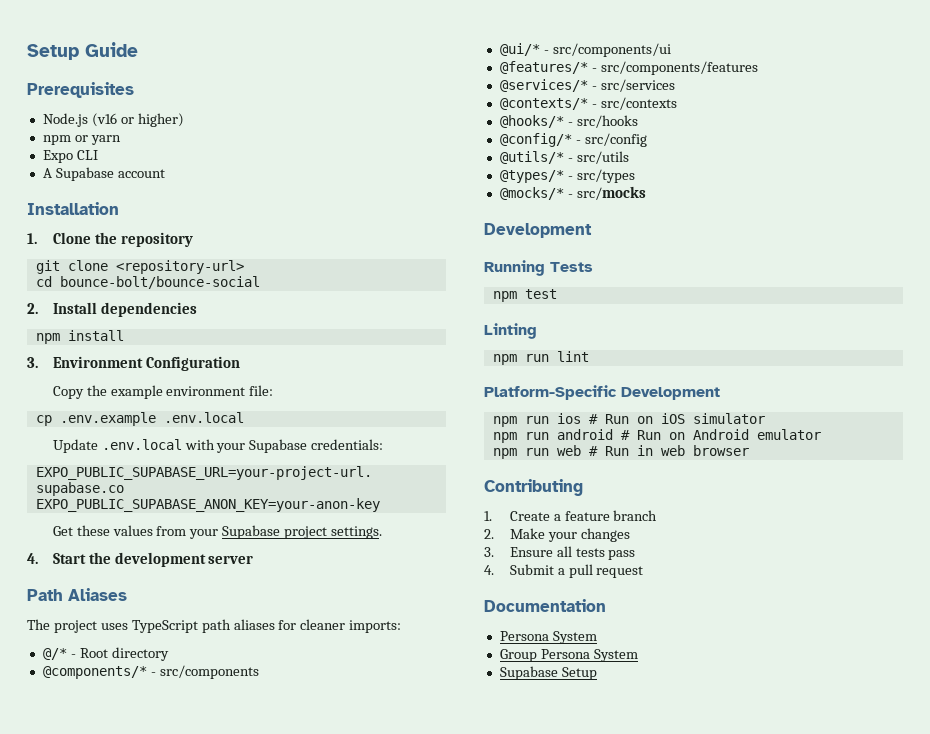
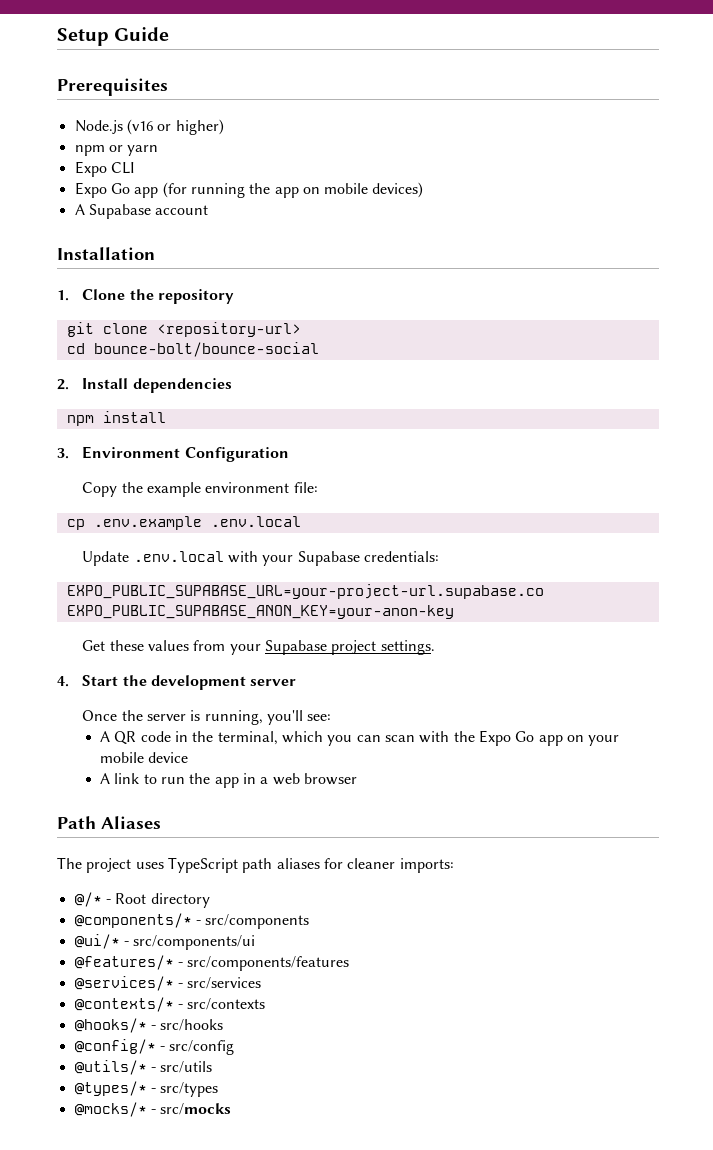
+ Expo Go app (for running the app on mobile devices)
+ Once the server is running, you'll see:
+ A QR code in the terminal, which you can scan with the Expo Go app on your mobile device
+ A link to run the app in a web browser
  @mocks/* - src/mocks
- Development
- Running Tests
- npm test
- Linting
- npm run lint
- Platform-Specific Development
- npm run ios # Run on iOS simulator
- npm run android # Run on Android emulator
- npm run web # Run in web browser
- Contributing
- 1. Create a feature branch
- 2. Make your changes
- 3. Ensure all tests pass
- 4. Submit a pull request
- Documentation
- Persona System
- Group Persona System
- Supabase Setup

